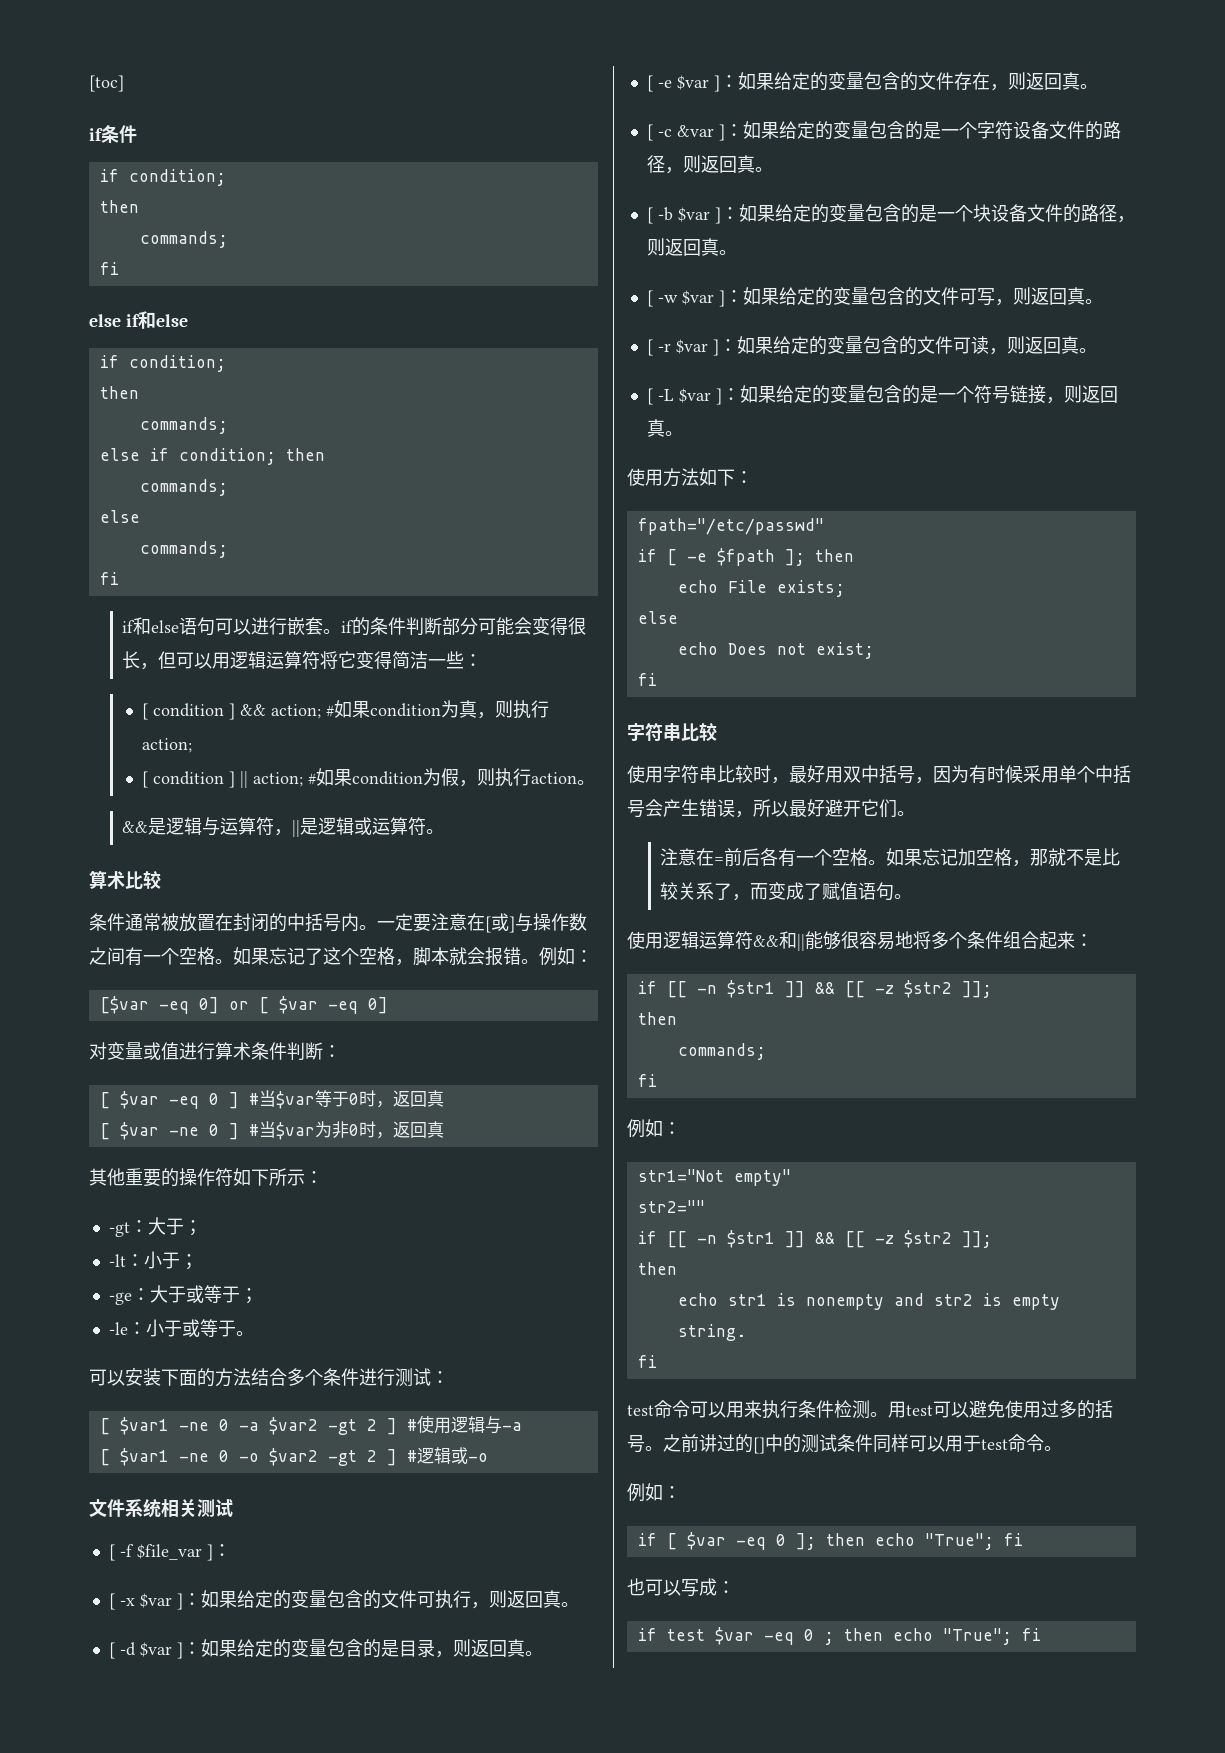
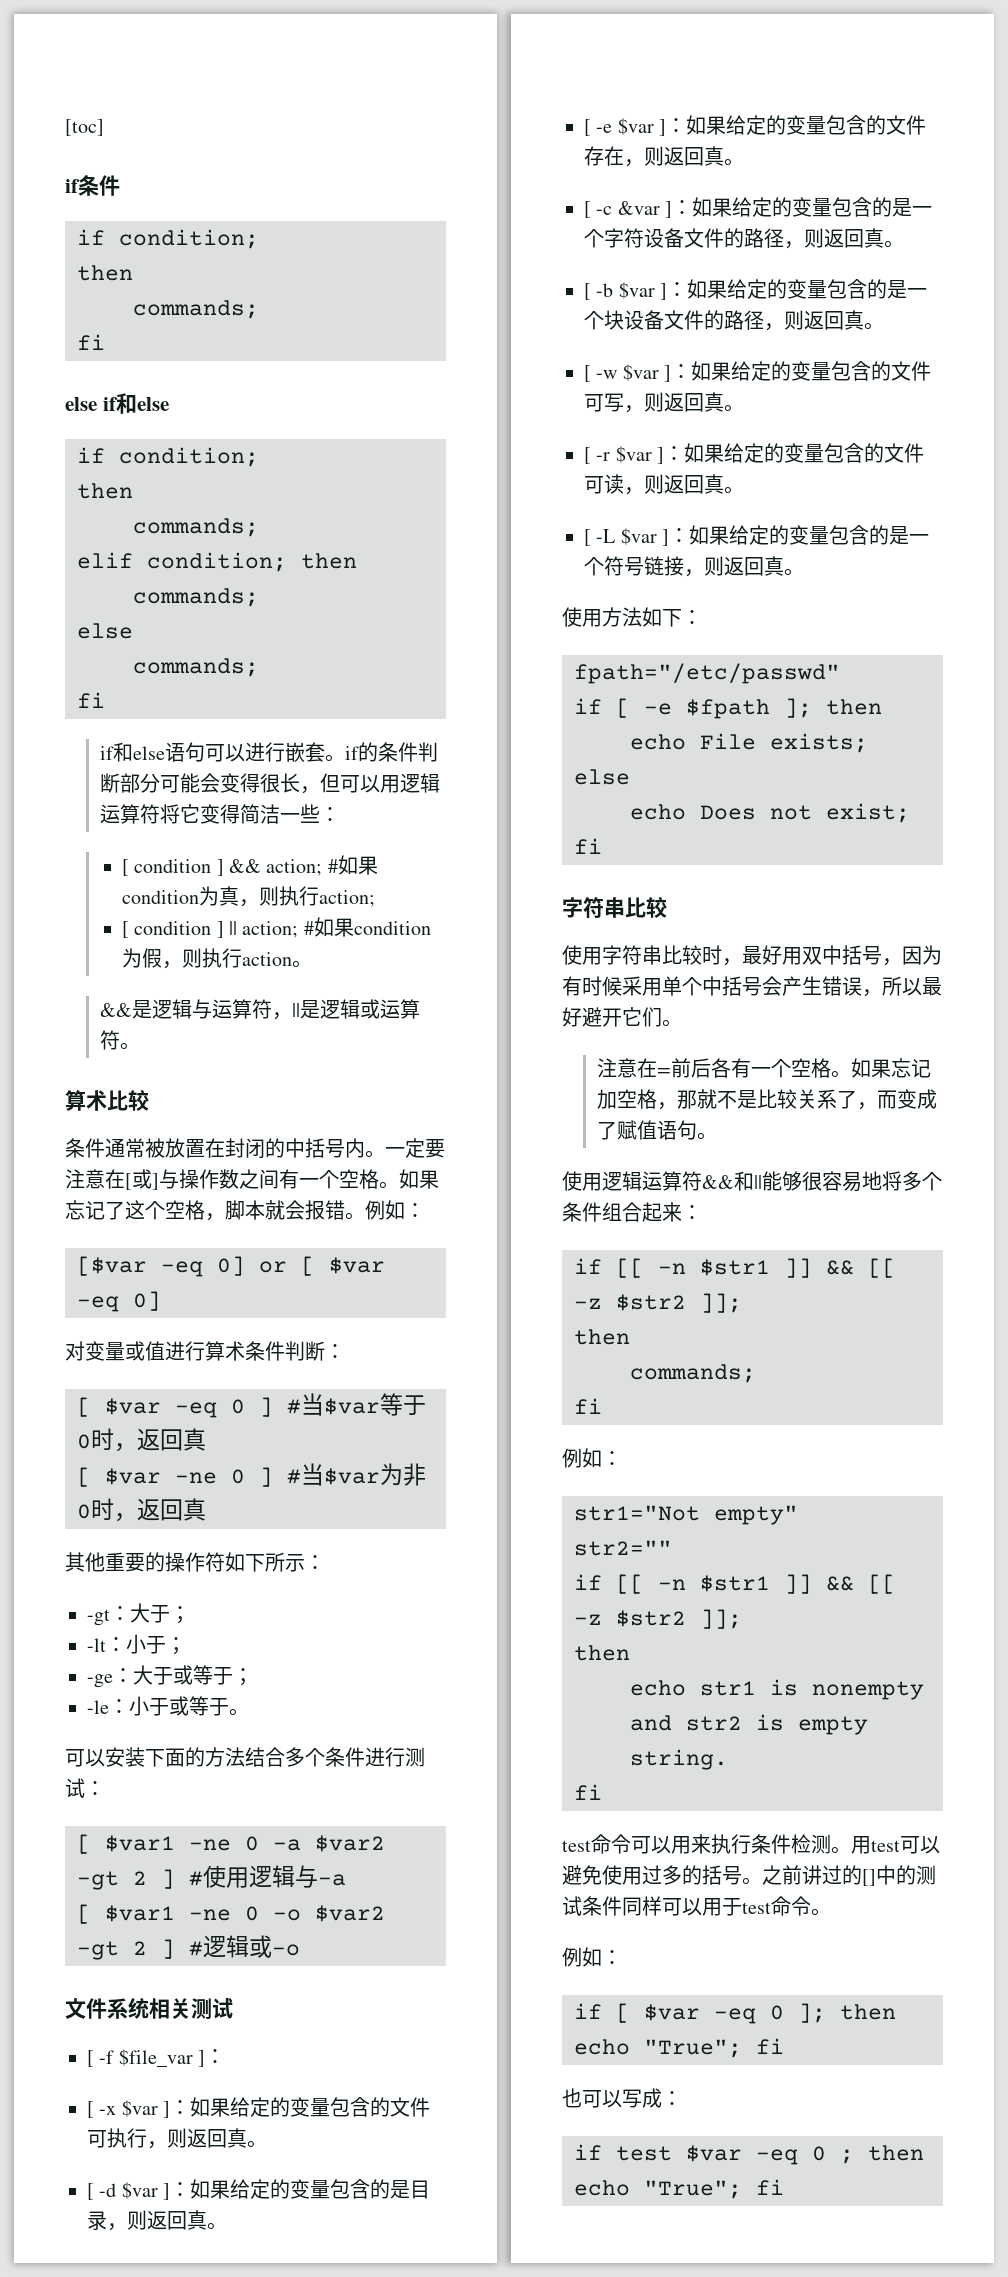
- else if condition; then
+ elif condition; then

